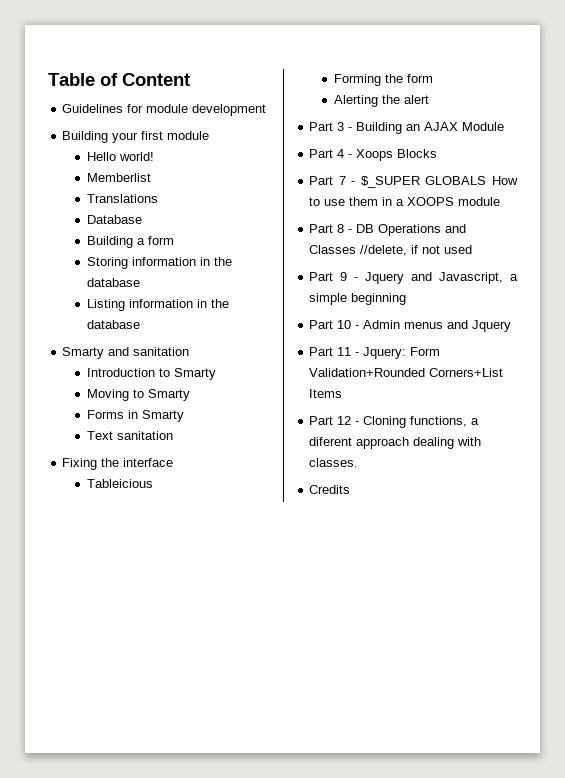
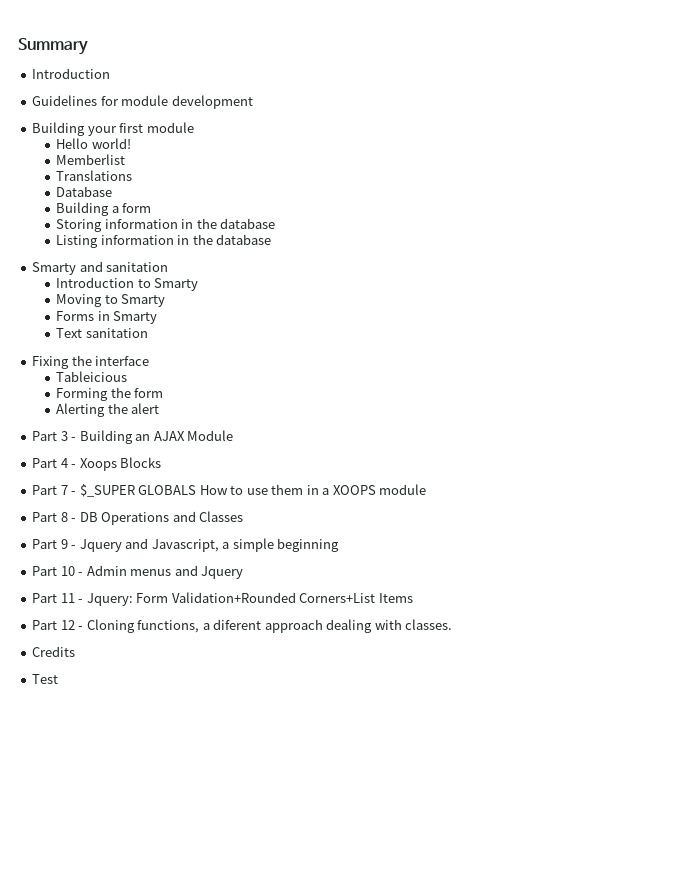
- Table of Content
+ Summary
+ Introduction
- Part 8 - DB Operations and Classes //delete, if not used
+ Part 8 - DB Operations and Classes
+ Test

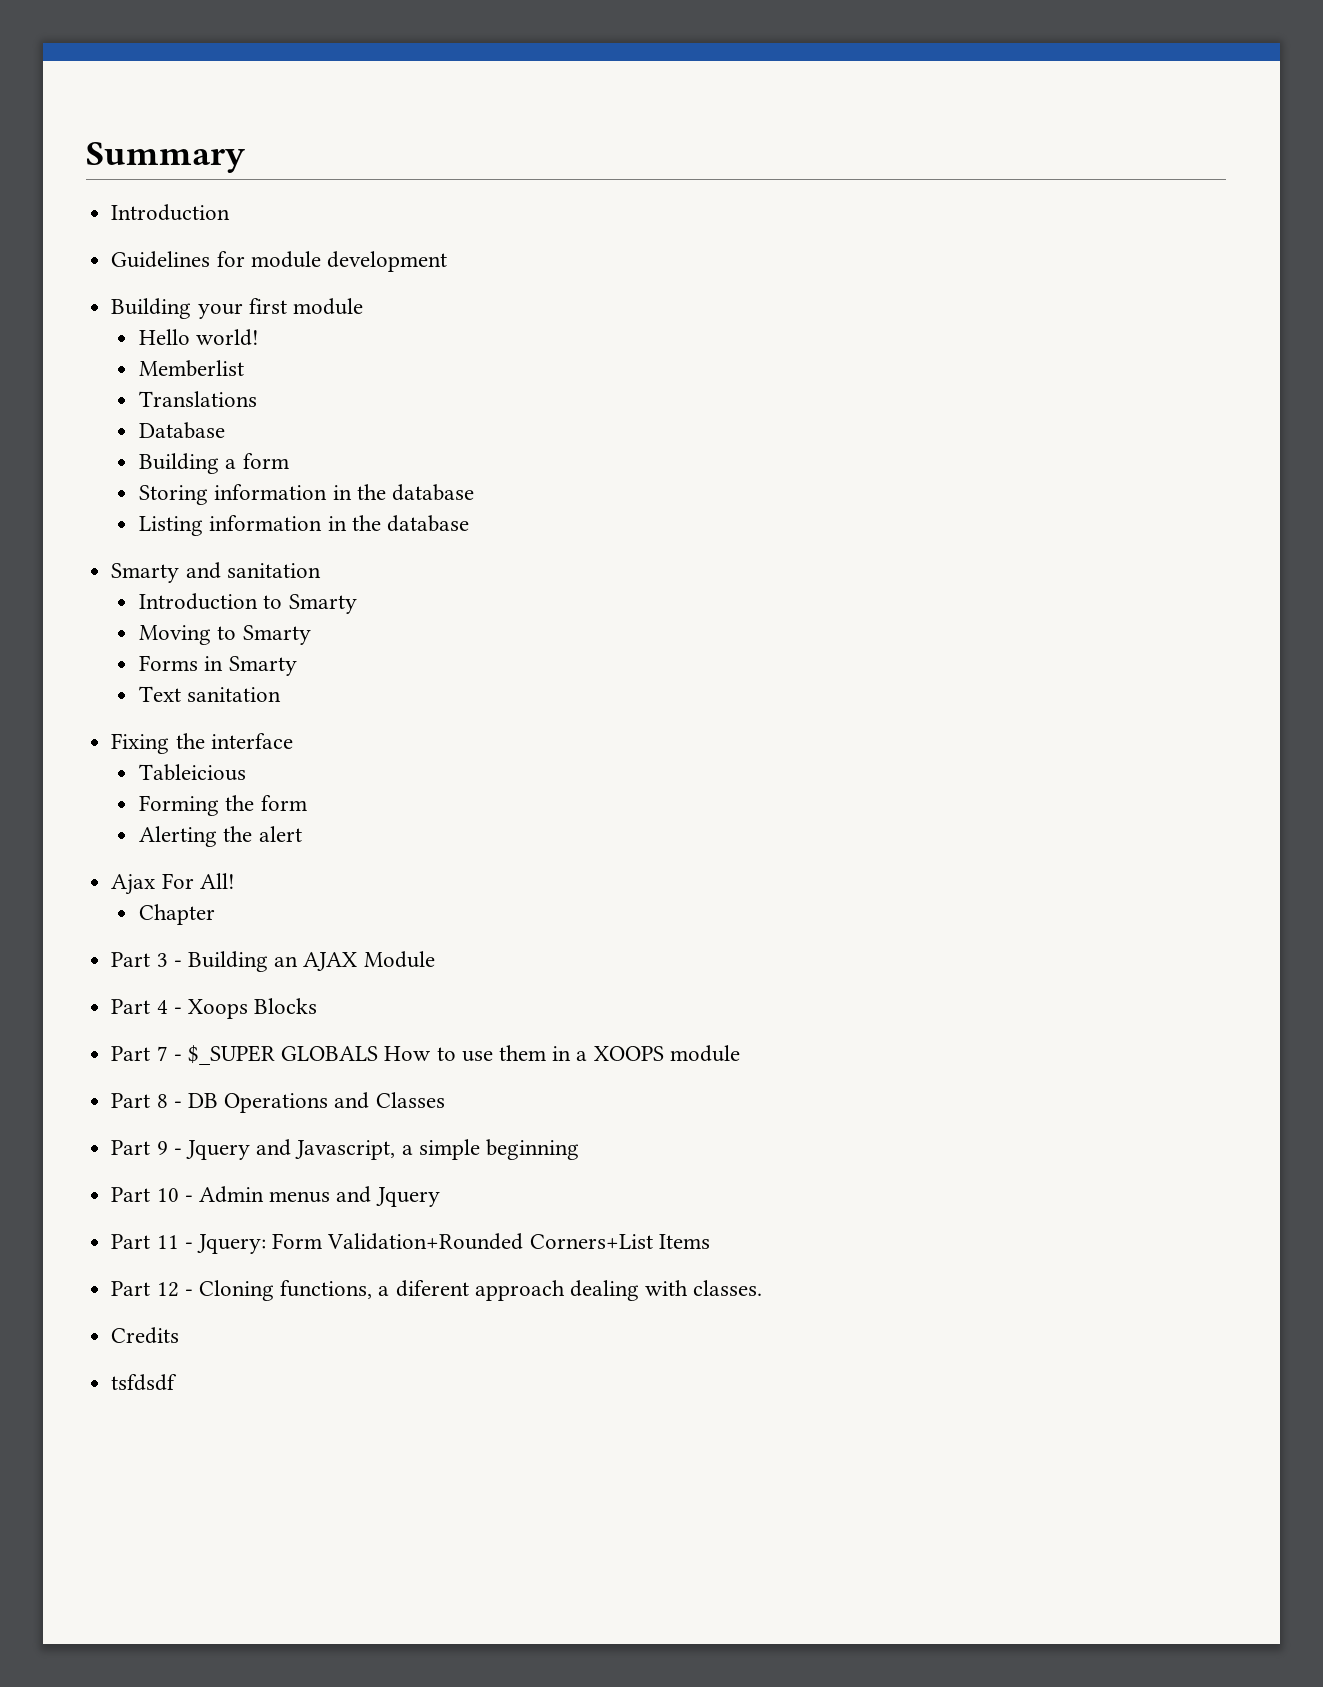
+ Ajax For All!
+ Chapter
- Test
+ tsfdsdf

